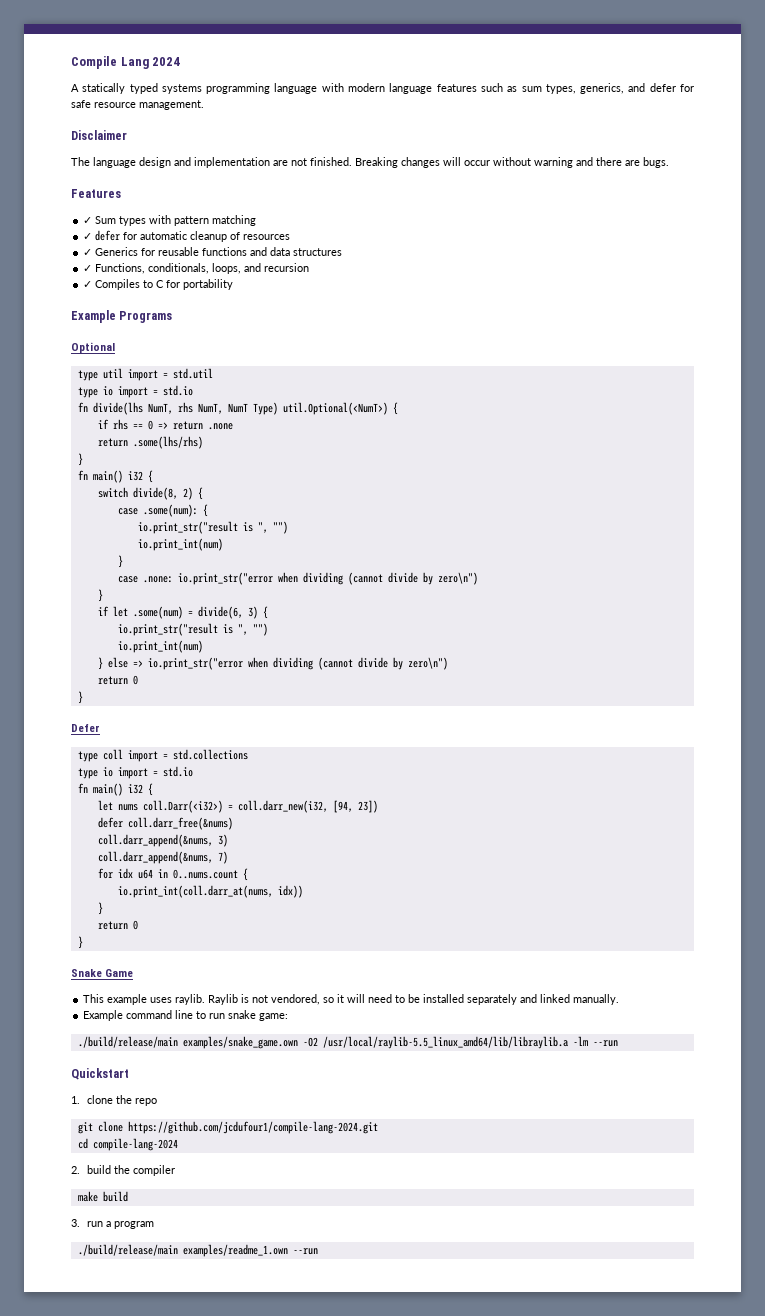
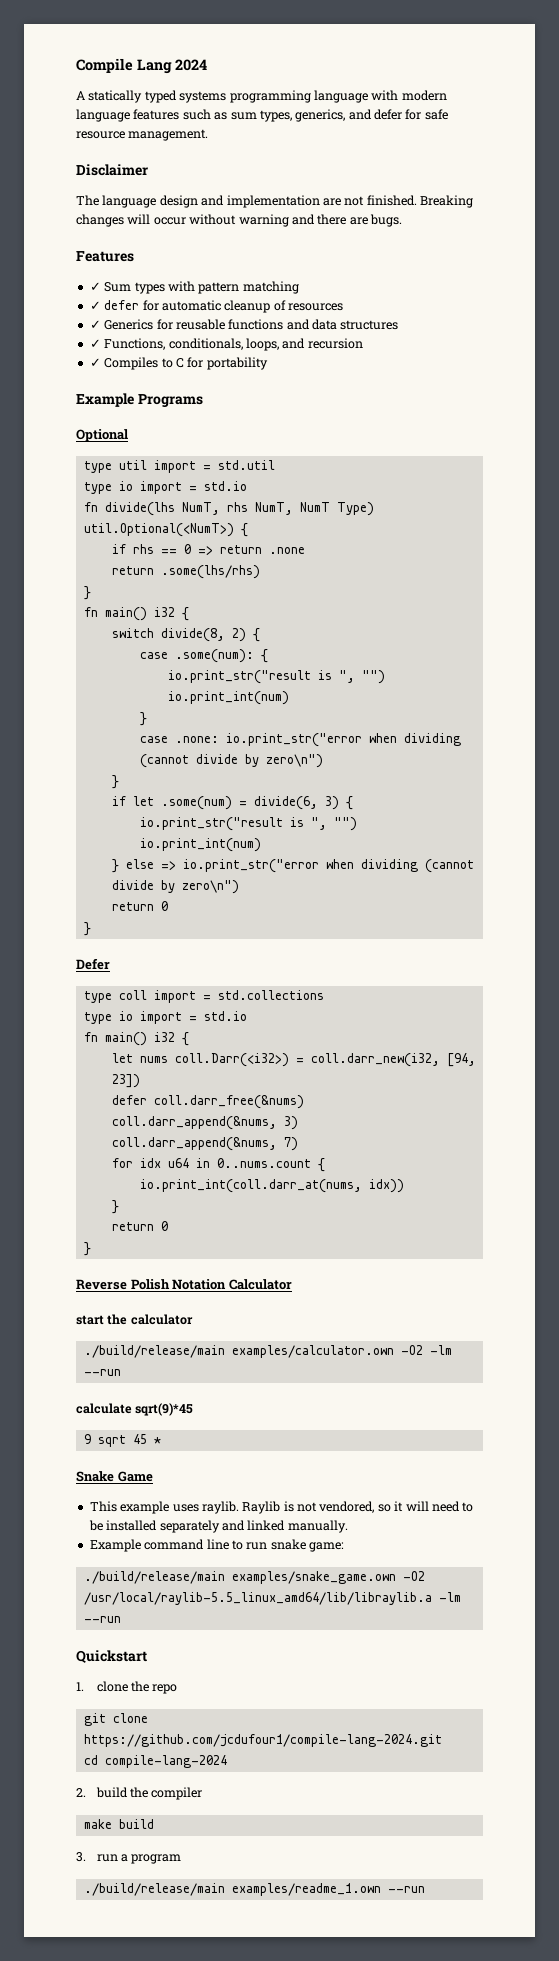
+ Reverse Polish Notation Calculator
+ start the calculator
+ ./build/release/main examples/calculator.own -O2 -lm --run
+ calculate sqrt(9)*45
+ 9 sqrt 45 *

